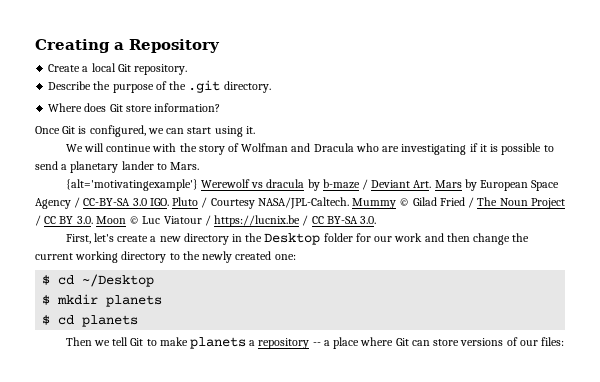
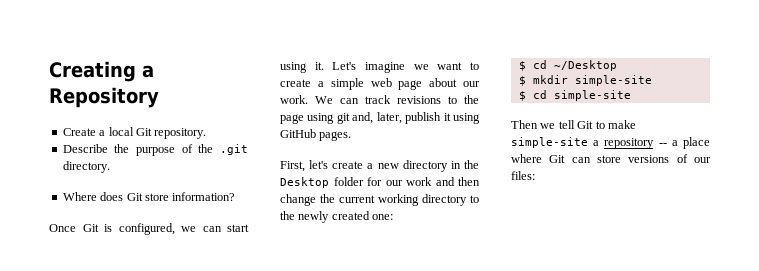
- Once Git is configured, we can start using it.
- We will continue with the story of Wolfman and Dracula who are investigating if it is possible to send a planetary lander to Mars.
- {alt='motivatingexample'} Werewolf vs dracula by b-maze / Deviant Art. Mars by European Space Agency / CC-BY-SA 3.0 IGO. Pluto / Courtesy NASA/JPL-Caltech. Mummy © Gilad Fried / The Noun Project / CC BY 3.0. Moon © Luc Viatour / https://lucnix.be / CC BY-SA 3.0.
+ Once Git is configured, we can start using it. Let's imagine we want to create a simple web page about our work. We can track revisions to the page using git and, later, publish it using GitHub pages.
- $ mkdir planets
- $ cd planets
+ $ mkdir simple-site
+ $ cd simple-site
- Then we tell Git to make planets a repository -- a place where Git can store versions of our files:
+ Then we tell Git to make simple-site a repository -- a place where Git can store versions of our files:

